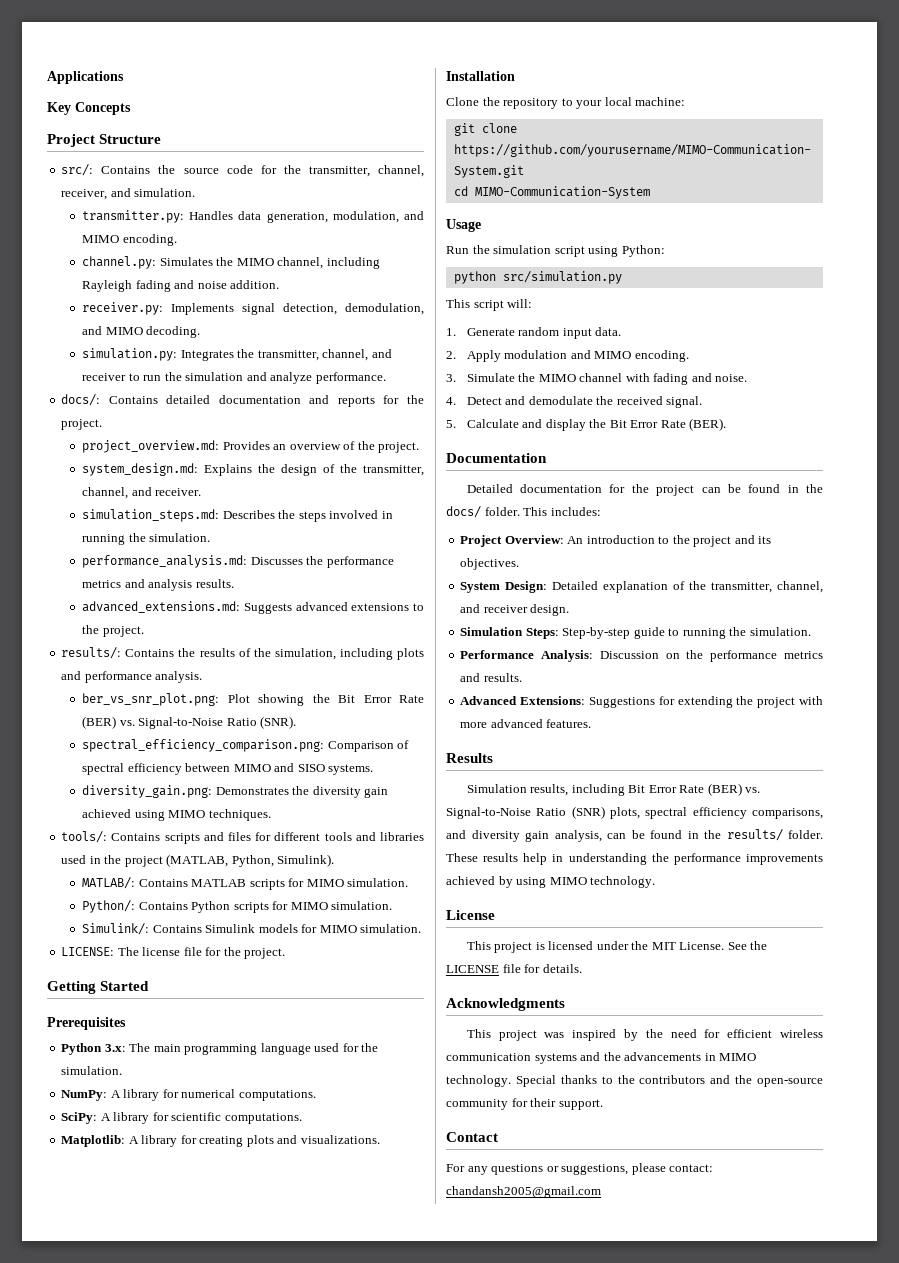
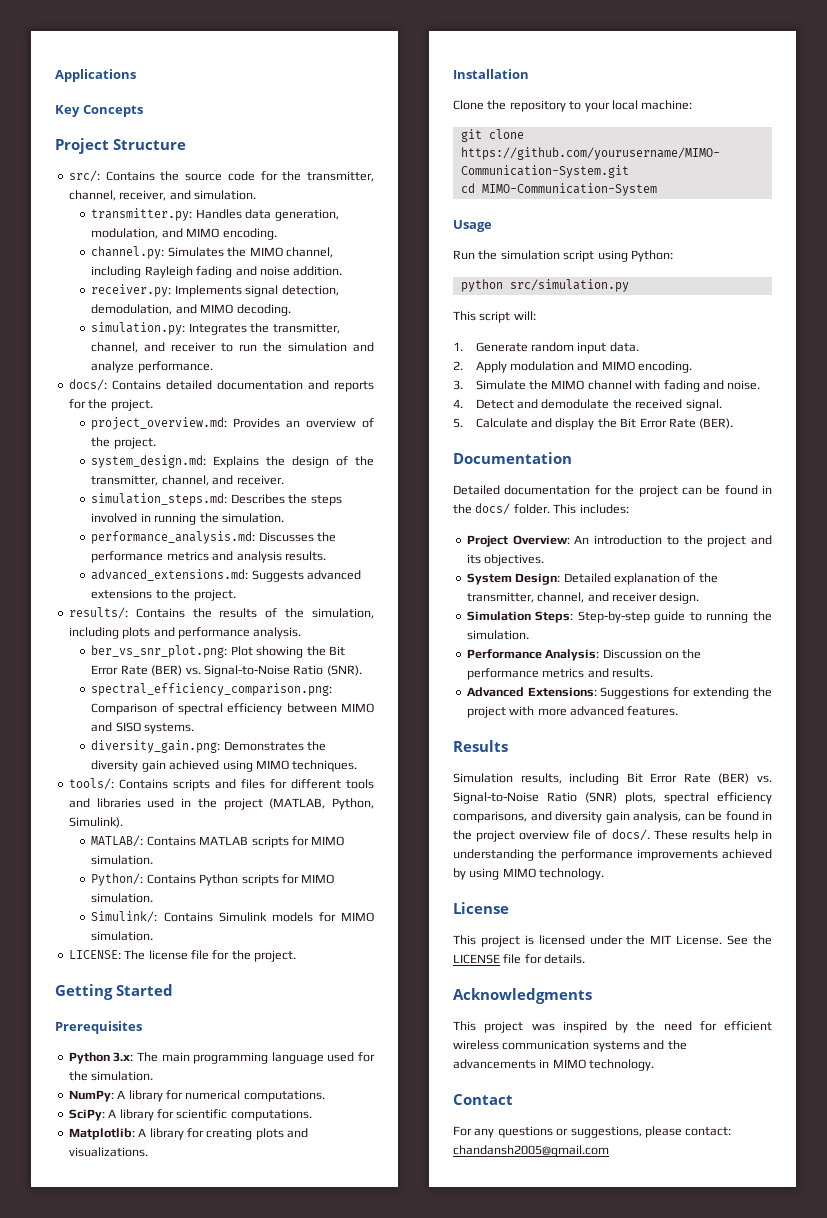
- Simulation results, including Bit Error Rate (BER) vs. Signal-to-Noise Ratio (SNR) plots, spectral efficiency comparisons, and diversity gain analysis, can be found in the results/ folder.
+ Simulation results, including Bit Error Rate (BER) vs. Signal-to-Noise Ratio (SNR) plots, spectral efficiency comparisons, and diversity gain analysis, can be found in the project overview file of docs/.
- Special thanks to the contributors and the open-source community for their support.

